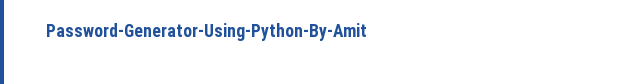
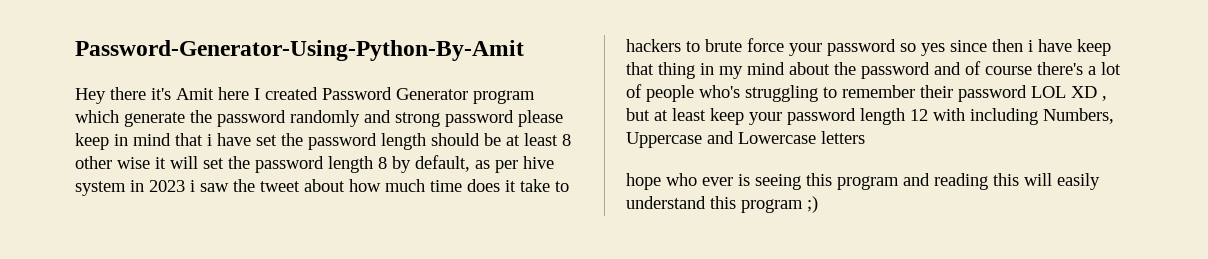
+ Hey there it's Amit here I created Password Generator program which generate the password randomly and strong password please keep in mind that i have set the password length should be at least 8 other wise it will set the password length 8 by default, as per hive system in 2023 i saw the tweet about how much time does it take to hackers to brute force your password so yes since then i have keep that thing in my mind about the password and of course there's a lot of people who's struggling to remember their password LOL XD , but at least keep your password length 12 with including Numbers, Uppercase and Lowercase letters
+ hope who ever is seeing this program and reading this will easily understand this program ;)

